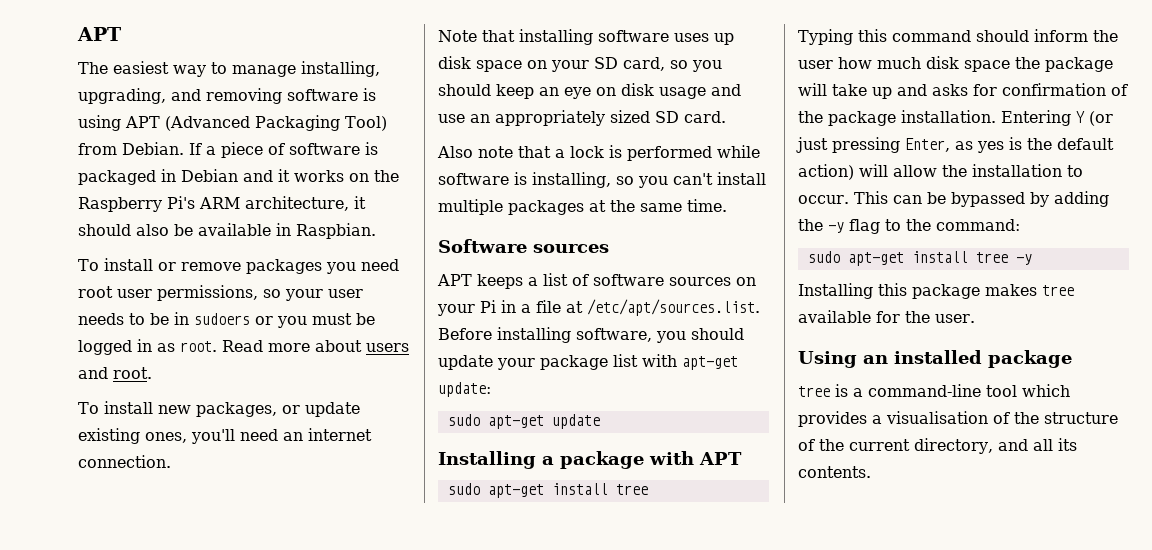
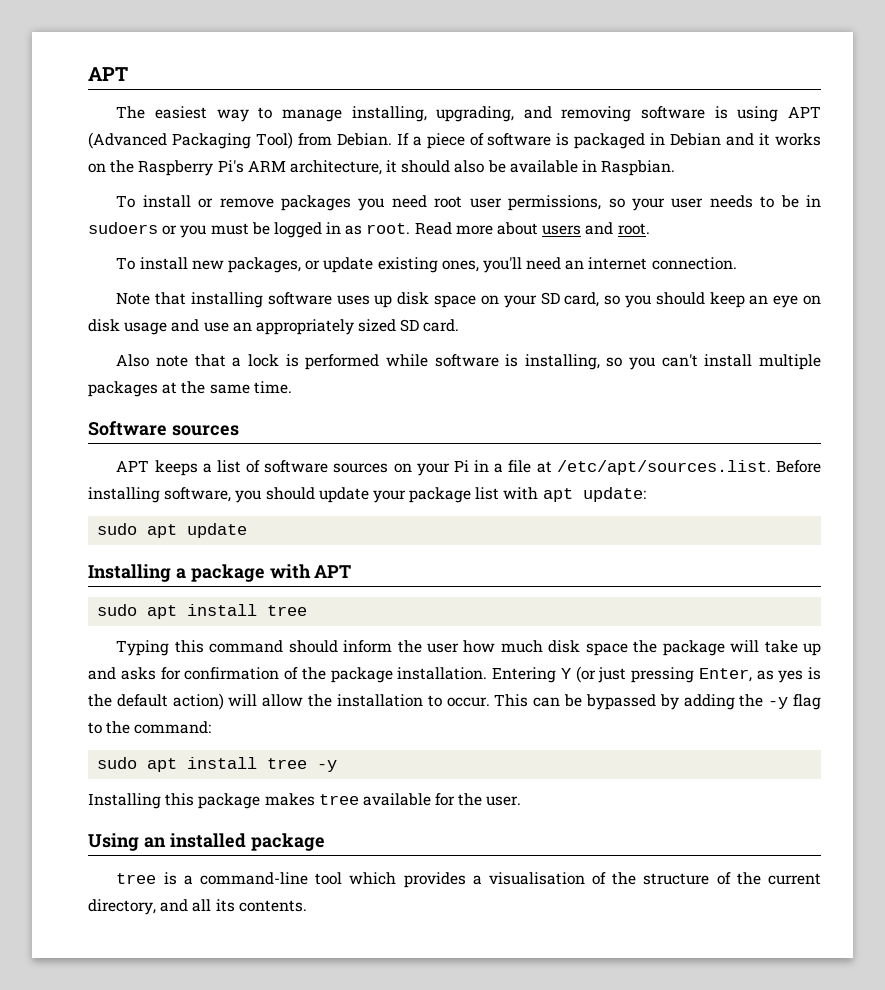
- APT keeps a list of software sources on your Pi in a file at /etc/apt/sources.list. Before installing software, you should update your package list with apt-get update:
+ APT keeps a list of software sources on your Pi in a file at /etc/apt/sources.list. Before installing software, you should update your package list with apt update:
- sudo apt-get update
+ sudo apt update
  Installing a package with APT
- sudo apt-get install tree
+ sudo apt install tree
- sudo apt-get install tree -y
+ sudo apt install tree -y

